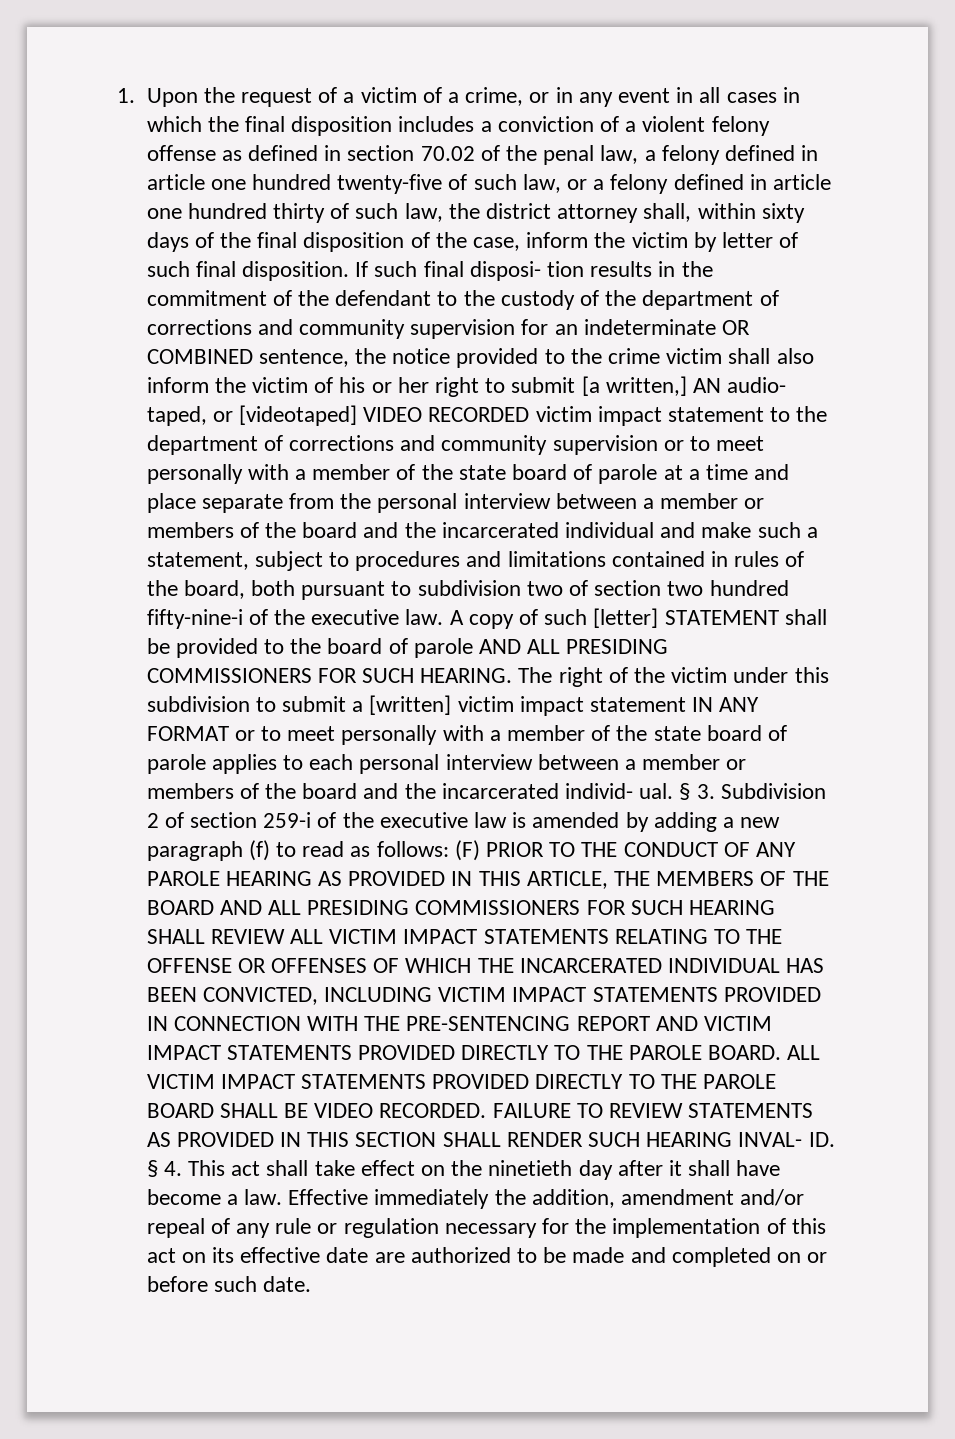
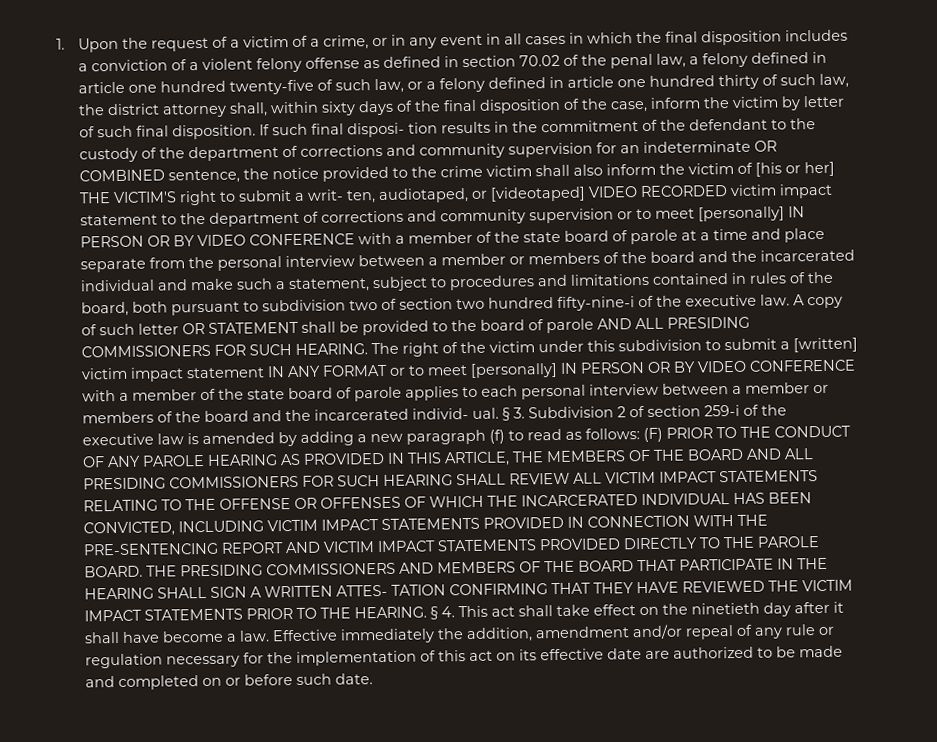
- If such final disposi- tion results in the commitment of the defendant to the custody of the department of corrections and community supervision for an indeterminate OR COMBINED sentence, the notice provided to the crime victim shall also inform the victim of his or her right to submit [a written,] AN audio- taped, or [videotaped] VIDEO RECORDED victim impact statement to the department of corrections and community supervision or to meet personally with a member of the state board of parole at a time and place separate from the personal interview between a member or members of the board and the incarcerated individual and make such a statement, subject to procedures and limitations contained in rules of the board, both pursuant to subdivision two of section two hundred fifty-nine-i of the executive law.
+ If such final disposi- tion results in the commitment of the defendant to the custody of the department of corrections and community supervision for an indeterminate OR COMBINED sentence, the notice provided to the crime victim shall also inform the victim of [his or her] THE VICTIM'S right to submit a writ- ten, audiotaped, or [videotaped] VIDEO RECORDED victim impact statement to the department of corrections and community supervision or to meet [personally] IN PERSON OR BY VIDEO CONFERENCE with a member of the state board of parole at a time and place separate from the personal interview between a member or members of the board and the incarcerated individual and make such a statement, subject to procedures and limitations contained in rules of the board, both pursuant to subdivision two of section two hundred fifty-nine-i of the executive law.
- A copy of such [letter] STATEMENT shall be provided to the board of parole AND ALL PRESIDING COMMISSIONERS FOR SUCH HEARING.
+ A copy of such letter OR STATEMENT shall be provided to the board of parole AND ALL PRESIDING COMMISSIONERS FOR SUCH HEARING.
- The right of the victim under this subdivision to submit a [written] victim impact statement IN ANY FORMAT or to meet personally with a member of the state board of parole applies to each personal interview between a member or members of the board and the incarcerated individ- ual.
+ The right of the victim under this subdivision to submit a [written] victim impact statement IN ANY FORMAT or to meet [personally] IN PERSON OR BY VIDEO CONFERENCE with a member of the state board of parole applies to each personal interview between a member or members of the board and the incarcerated individ- ual.
- ALL VICTIM IMPACT STATEMENTS PROVIDED DIRECTLY TO THE PAROLE BOARD SHALL BE VIDEO RECORDED. FAILURE TO REVIEW STATEMENTS AS PROVIDED IN THIS SECTION SHALL RENDER SUCH HEARING INVAL- ID. § 4. This act shall take effect on the ninetieth day after it shall have become a law.
+ THE PRESIDING COMMISSIONERS AND MEMBERS OF THE BOARD THAT PARTICIPATE IN THE HEARING SHALL SIGN A WRITTEN ATTES- TATION CONFIRMING THAT THEY HAVE REVIEWED THE VICTIM IMPACT STATEMENTS PRIOR TO THE HEARING. § 4. This act shall take effect on the ninetieth day after it shall have become a law.

